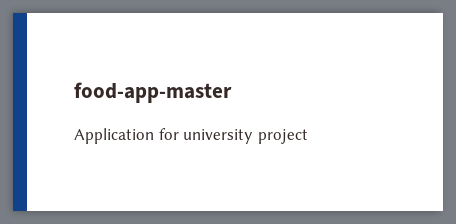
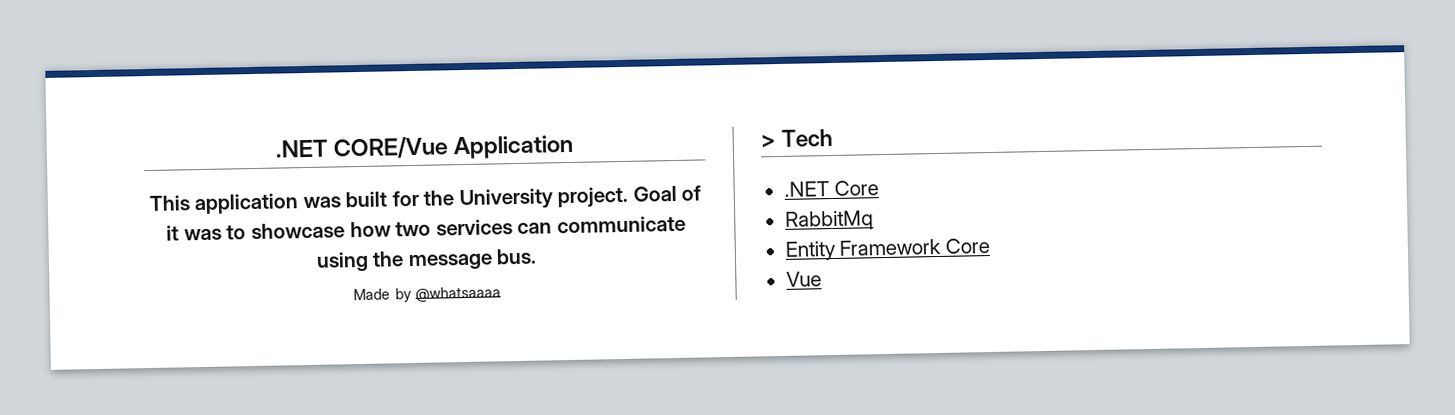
- food-app-master
- Application for university project
+ .NET CORE/Vue Application
+ This application was built for the University project. Goal of it was to showcase how two services can communicate using the message bus.
+ Made by @whatsaaaa
+ > Tech
+ .NET Core
+ RabbitMq
+ Entity Framework Core
+ Vue

